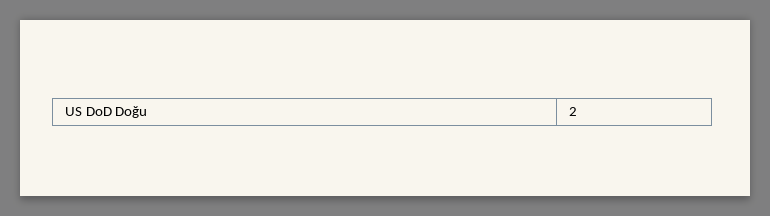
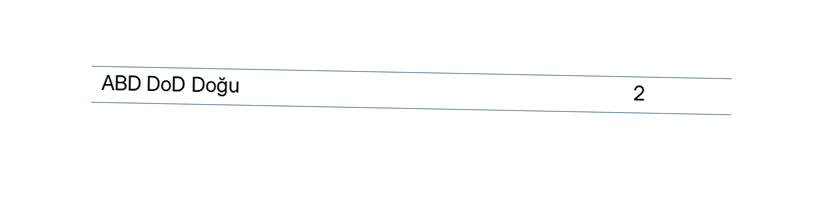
- US DoD Doğu | 2
+ ABD DoD Doğu | 2

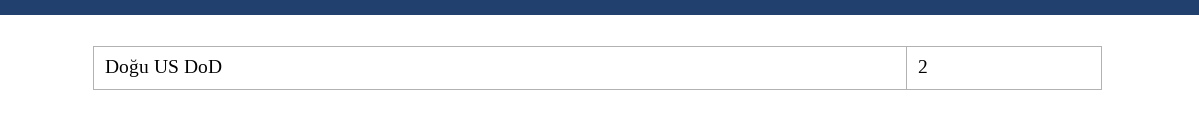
- ABD DoD Doğu | 2
+ Doğu US DoD | 2

